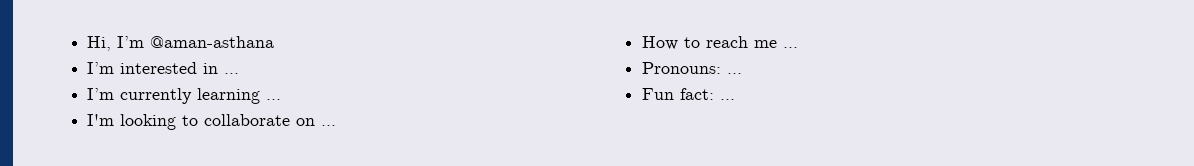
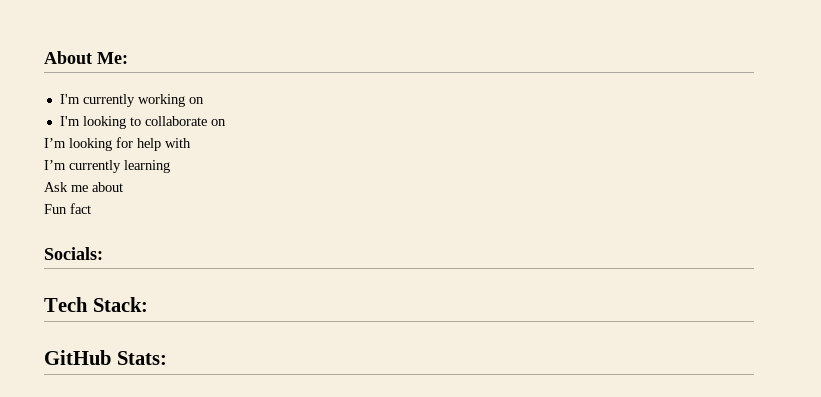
- Hi, I’m @aman-asthana
- I’m interested in ...
- I’m currently learning ...
+ About Me:
+ I'm currently working on
- I'm looking to collaborate on ...
- How to reach me ...
- Pronouns: ...
- Fun fact: ...
+ I'm looking to collaborate on
+ I’m looking for help with
+ I’m currently learning
+ Ask me about
+ Fun fact
+ Socials:
+ Tech Stack:
+ GitHub Stats:

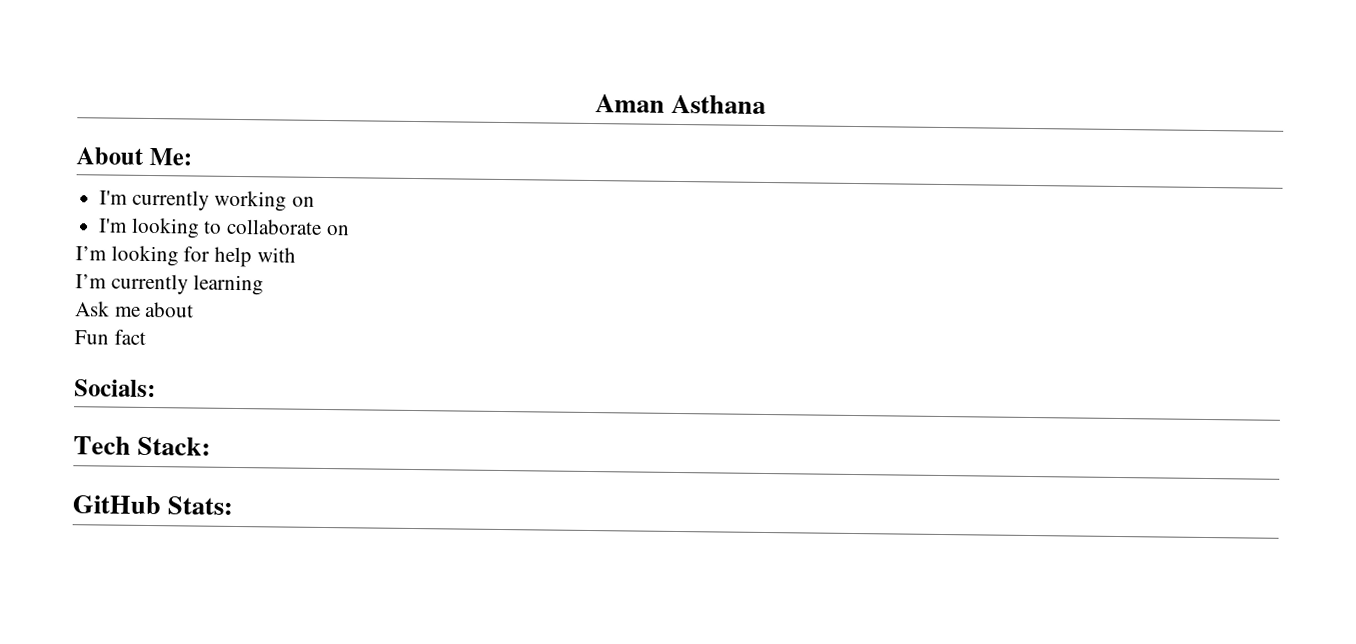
+ Aman Asthana

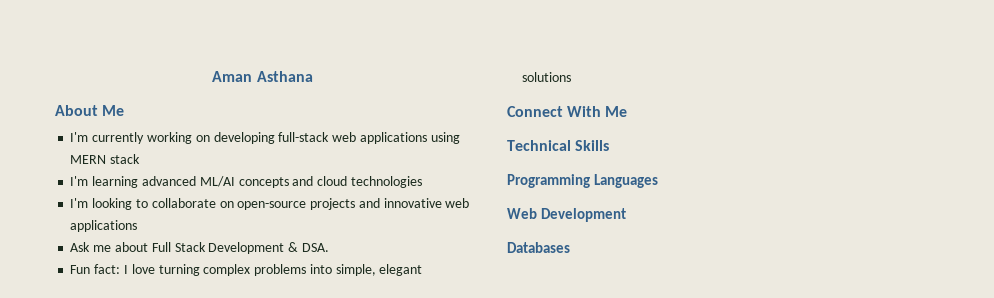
- About Me:
+ About Me
- I'm currently working on
+ I'm currently working on developing full-stack web applications using MERN stack
+ I'm learning advanced ML/AI concepts and cloud technologies
- I'm looking to collaborate on
- I’m looking for help with
- I’m currently learning
- Ask me about
- Fun fact
- Socials:
- Tech Stack:
- GitHub Stats:
+ I'm looking to collaborate on open-source projects and innovative web applications
+ Ask me about Full Stack Development & DSA.
+ Fun fact: I love turning complex problems into simple, elegant solutions
+ Connect With Me
+ Technical Skills
+ Programming Languages
+ Web Development
+ Databases

